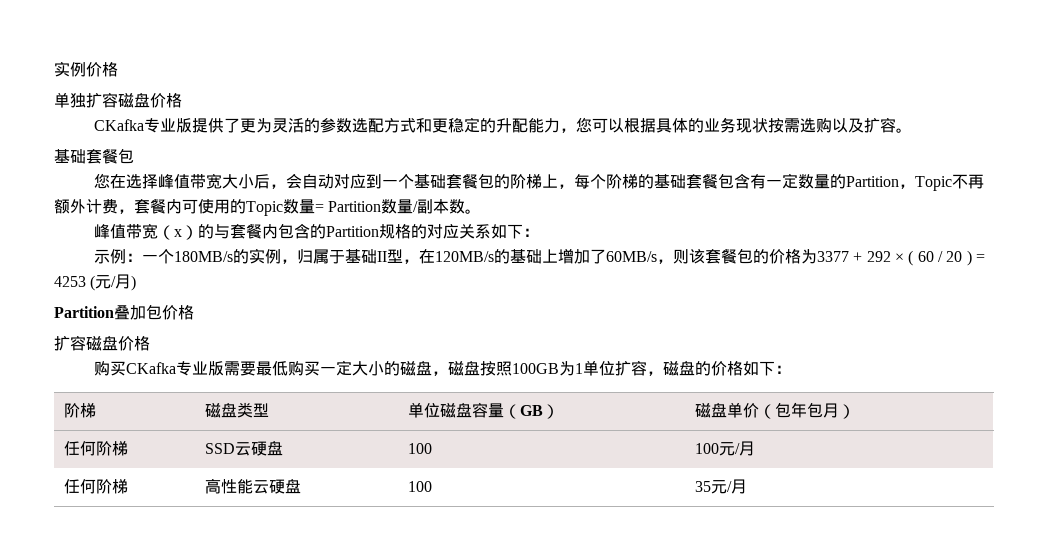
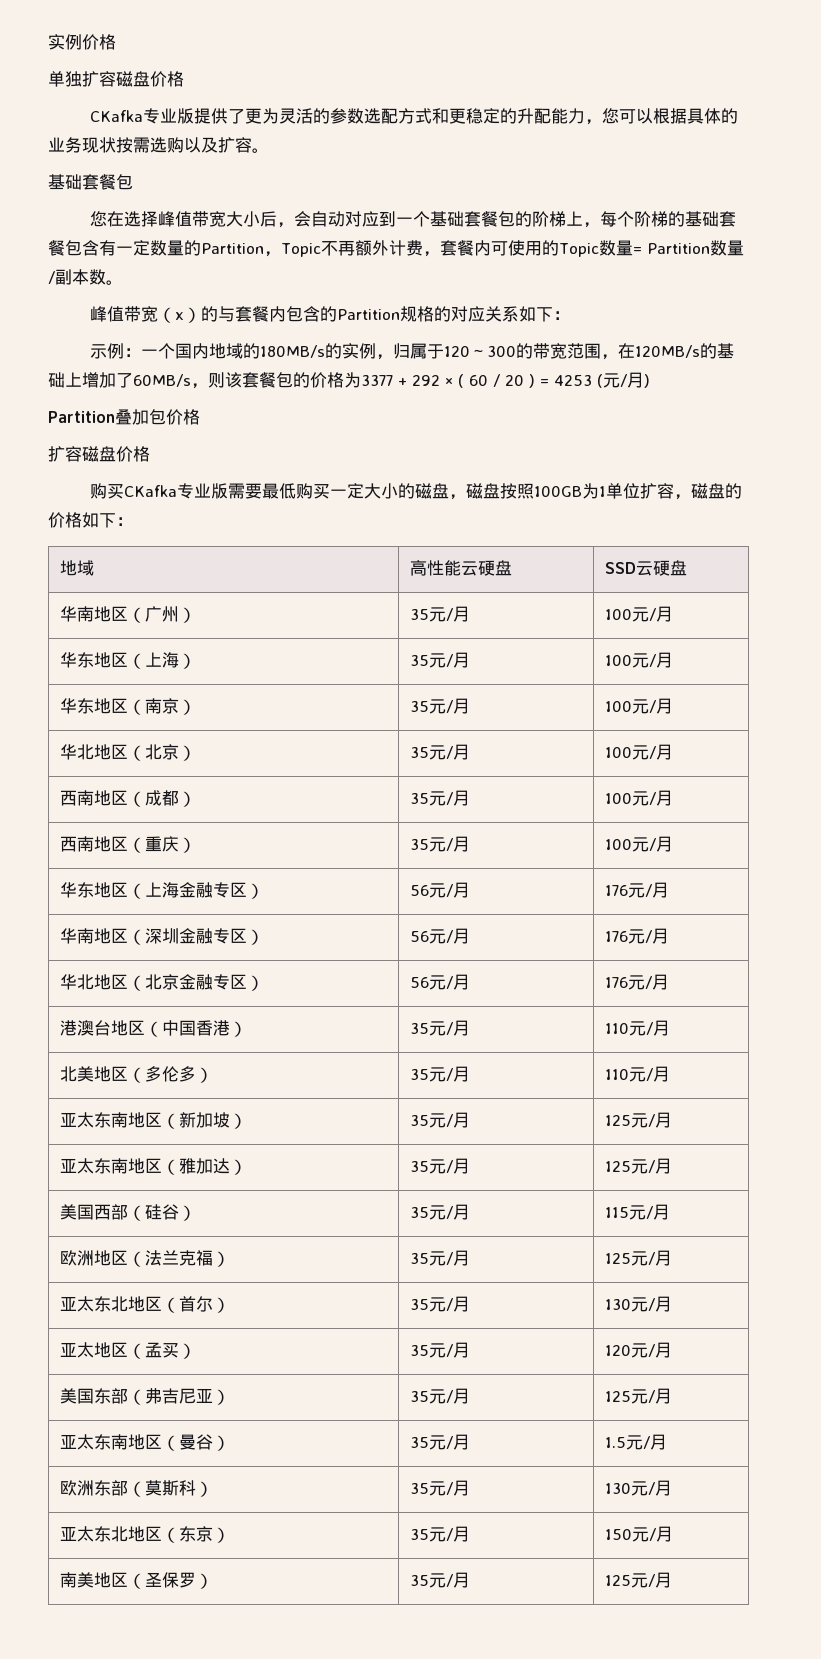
- 示例：一个180MB/s的实例，归属于基础II型，在120MB/s的基础上增加了60MB/s，则该套餐包的价格为3377 + 292 × ( 60 / 20 ) = 4253 (元/月)
+ 示例：一个国内地域的180MB/s的实例，归属于120～300的带宽范围，在120MB/s的基础上增加了60MB/s，则该套餐包的价格为3377 + 292 × ( 60 / 20 ) = 4253 (元/月)
- 阶梯 | 磁盘类型 | 单位磁盘容量（GB） | 磁盘单价（包年包月）
- 任何阶梯 | SSD云硬盘 | 100 | 100元/月
- 任何阶梯 | 高性能云硬盘 | 100 | 35元/月
+ 地域 | 高性能云硬盘 | SSD云硬盘
+ 华南地区（广州） | 35元/月 | 100元/月
+ 华东地区（上海） | 35元/月 | 100元/月
+ 华东地区（南京） | 35元/月 | 100元/月
+ 华北地区（北京） | 35元/月 | 100元/月
+ 西南地区（成都） | 35元/月 | 100元/月
+ 西南地区（重庆） | 35元/月 | 100元/月
+ 华东地区（上海金融专区） | 56元/月 | 176元/月
+ 华南地区（深圳金融专区） | 56元/月 | 176元/月
+ 华北地区（北京金融专区） | 56元/月 | 176元/月
+ 港澳台地区（中国香港） | 35元/月 | 110元/月
+ 北美地区（多伦多） | 35元/月 | 110元/月
+ 亚太东南地区（新加坡） | 35元/月 | 125元/月
+ 亚太东南地区（雅加达） | 35元/月 | 125元/月
+ 美国西部（硅谷） | 35元/月 | 115元/月
+ 欧洲地区（法兰克福） | 35元/月 | 125元/月
+ 亚太东北地区（首尔） | 35元/月 | 130元/月
+ 亚太地区（孟买） | 35元/月 | 120元/月
+ 美国东部（弗吉尼亚） | 35元/月 | 125元/月
+ 亚太东南地区（曼谷） | 35元/月 | 1.5元/月
+ 欧洲东部（莫斯科） | 35元/月 | 130元/月
+ 亚太东北地区（东京） | 35元/月 | 150元/月
+ 南美地区（圣保罗） | 35元/月 | 125元/月

